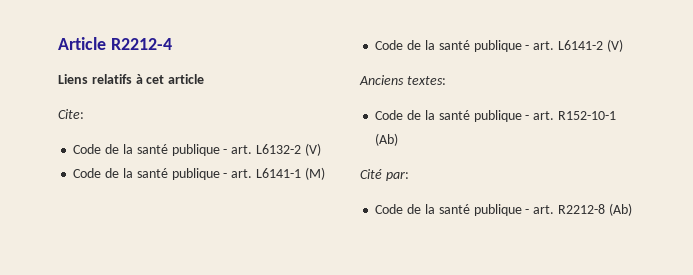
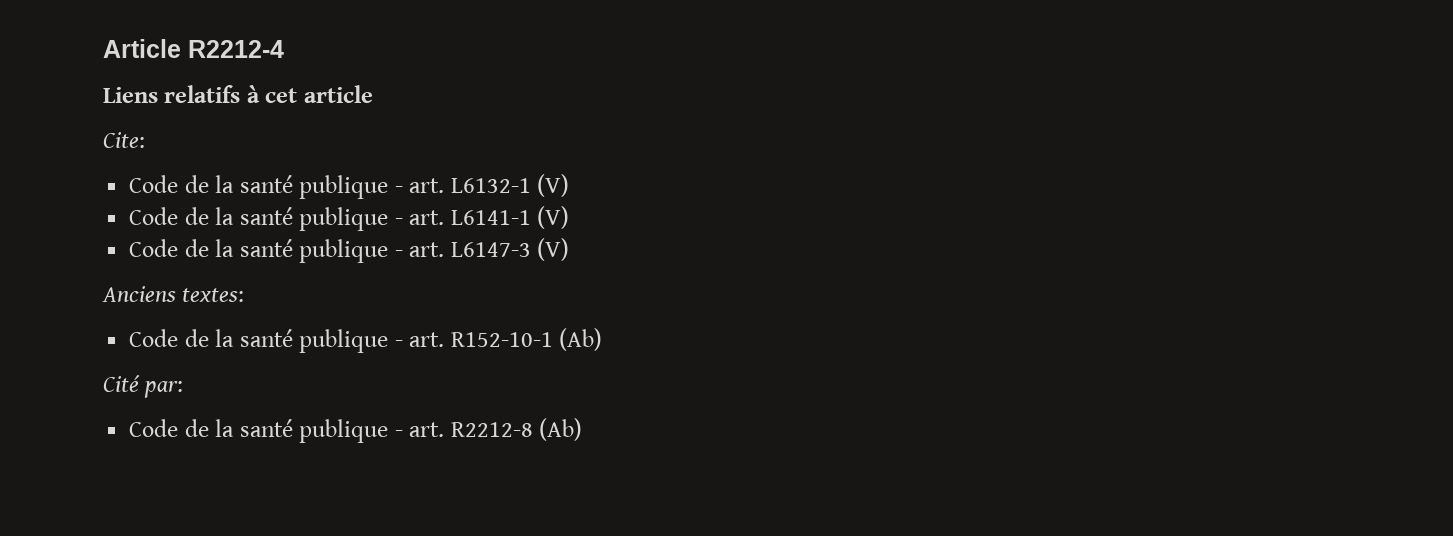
- Code de la santé publique - art. L6132-2 (V)
+ Code de la santé publique - art. L6132-1 (V)
- Code de la santé publique - art. L6141-1 (M)
- Code de la santé publique - art. L6141-2 (V)
+ Code de la santé publique - art. L6141-1 (V)
+ Code de la santé publique - art. L6147-3 (V)

